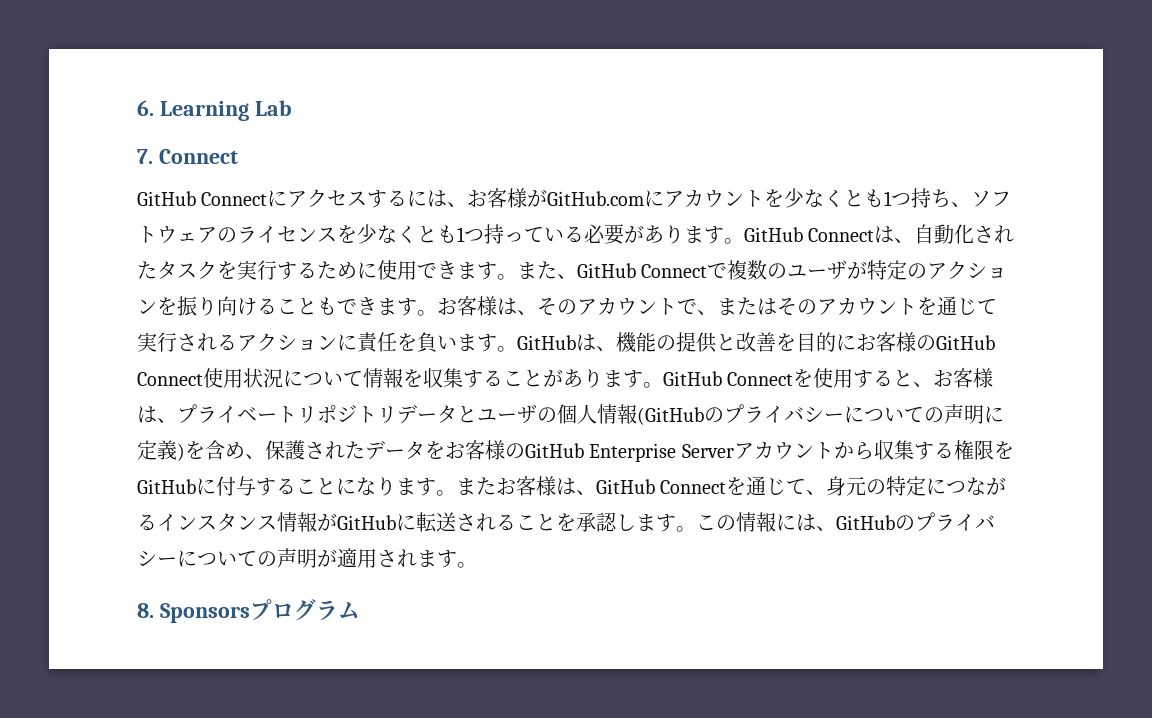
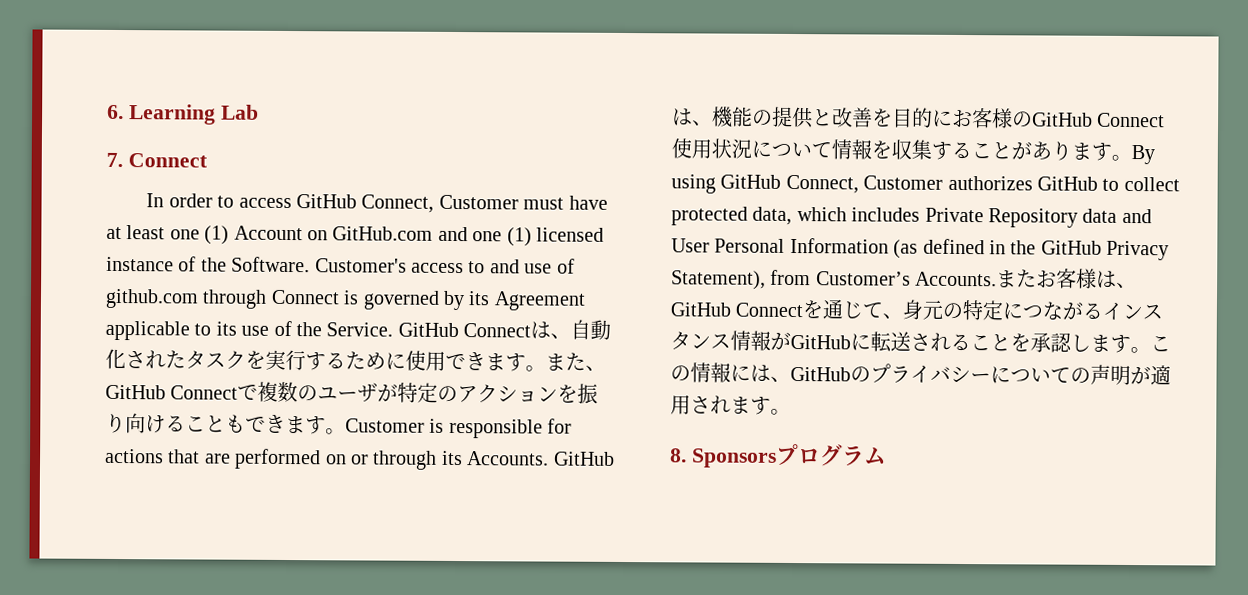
- GitHub Connectにアクセスするには、お客様がGitHub.comにアカウントを少なくとも1つ持ち、ソフトウェアのライセンスを少なくとも1つ持っている必要があります。
+ In order to access GitHub Connect, Customer must have at least one (1) Account on GitHub.com and one (1) licensed instance of the Software. Customer's access to and use of github.com through Connect is governed by its Agreement applicable to its use of the Service.
- お客様は、そのアカウントで、またはそのアカウントを通じて実行されるアクションに責任を負います。
+ Customer is responsible for actions that are performed on or through its Accounts.
- GitHub Connectを使用すると、お客様は、プライベートリポジトリデータとユーザの個人情報(GitHubのプライバシーについての声明に定義)を含め、保護されたデータをお客様のGitHub Enterprise Serverアカウントから収集する権限をGitHubに付与することになります。
+ By using GitHub Connect, Customer authorizes GitHub to collect protected data, which includes Private Repository data and User Personal Information (as defined in the GitHub Privacy Statement), from Customer’s Accounts.

